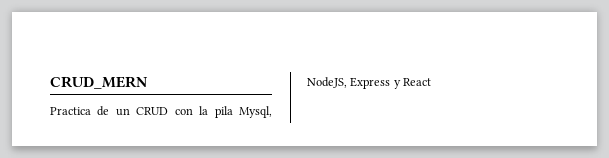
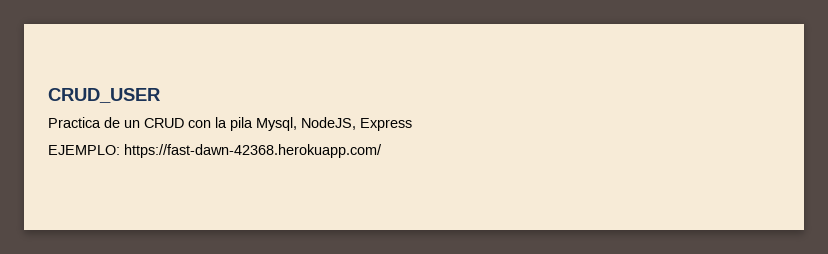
- CRUD_MERN
+ CRUD_USER
- Practica de un CRUD con la pila Mysql, NodeJS, Express y React
+ Practica de un CRUD con la pila Mysql, NodeJS, Express
+ EJEMPLO: https://fast-dawn-42368.herokuapp.com/

